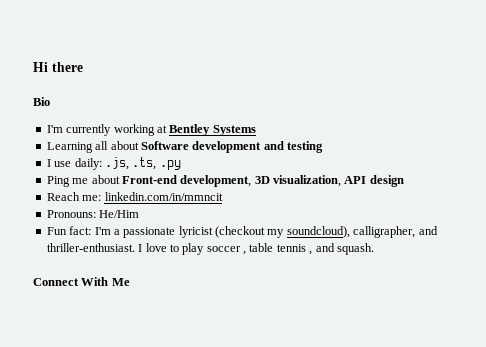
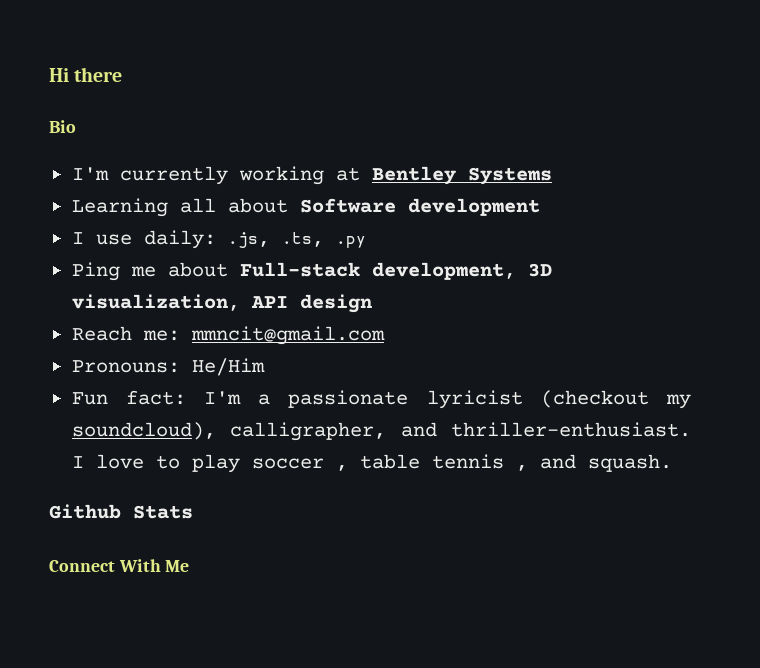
- Learning all about Software development and testing
+ Learning all about Software development
- Ping me about Front-end development, 3D visualization, API design
+ Ping me about Full-stack development, 3D visualization, API design
- Reach me: linkedin.com/in/mmncit
+ Reach me: mmncit@gmail.com
+ Github Stats

